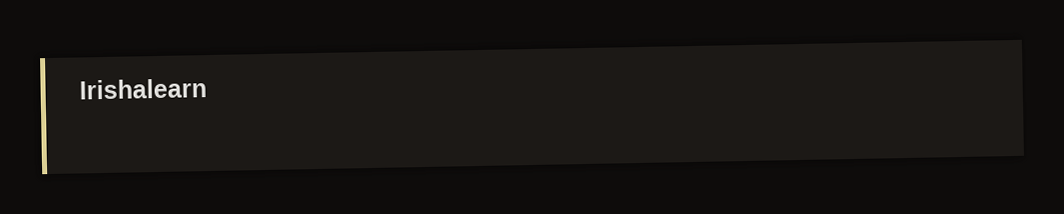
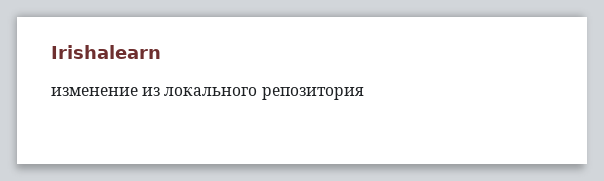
+ изменение из локального репозитория

